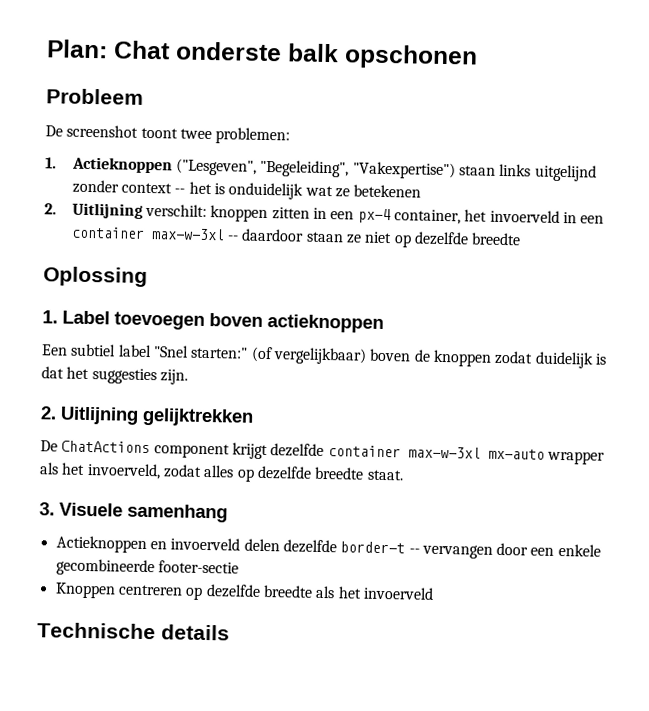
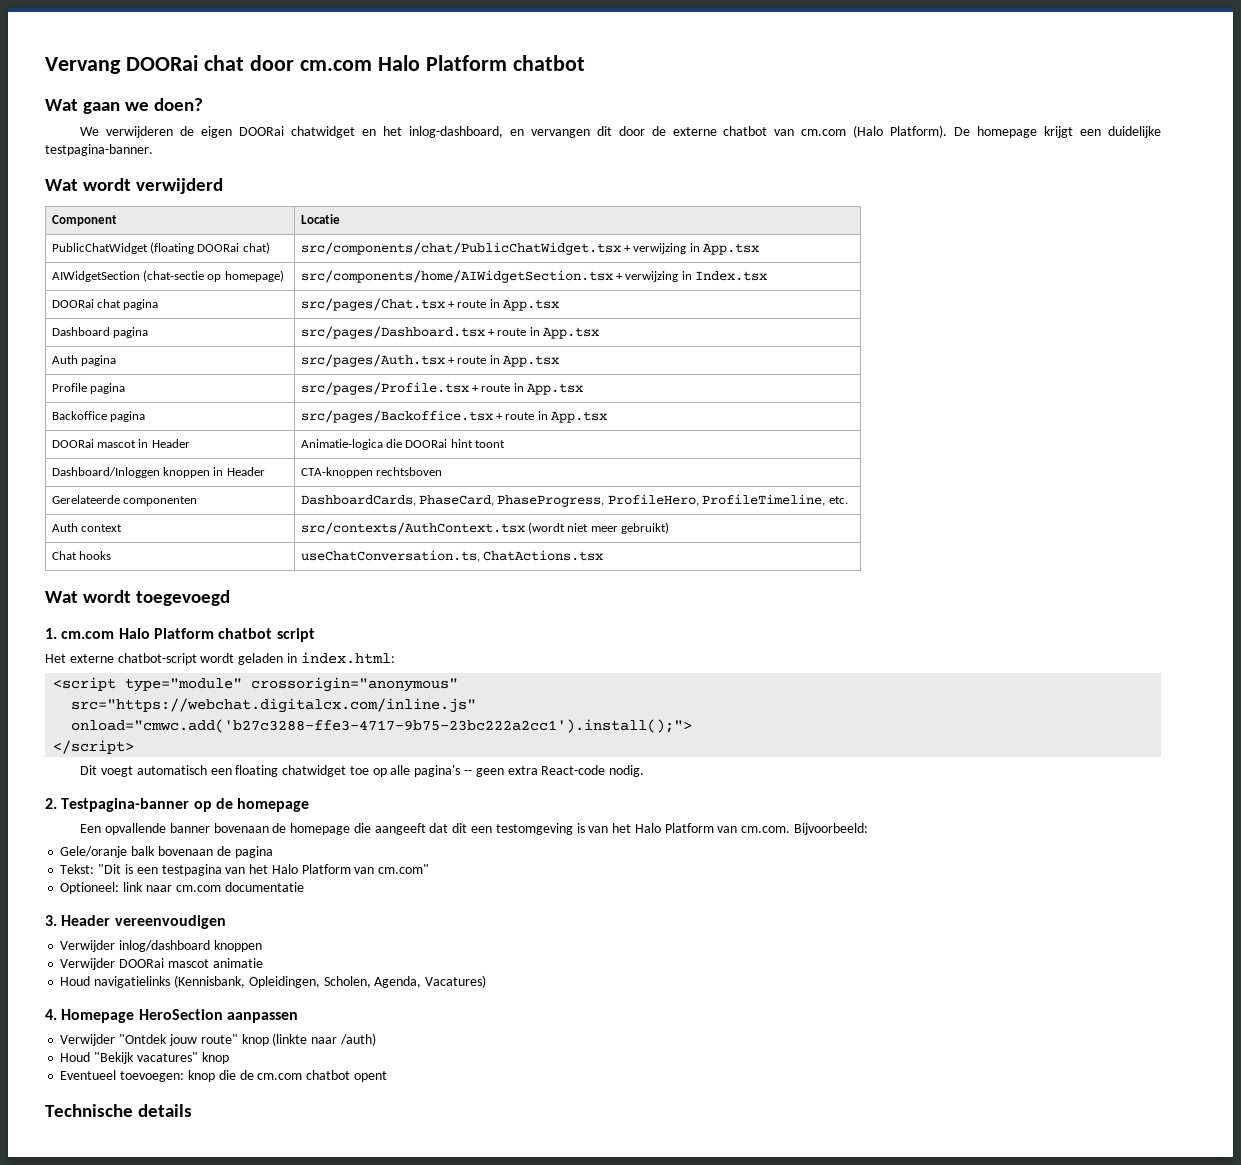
- Plan: Chat onderste balk opschonen
- Probleem
- De screenshot toont twee problemen:
- 1. Actieknoppen ("Lesgeven", "Begeleiding", "Vakexpertise") staan links uitgelijnd zonder context -- het is onduidelijk wat ze betekenen
- 2. Uitlijning verschilt: knoppen zitten in een px-4 container, het invoerveld in een container max-w-3xl -- daardoor staan ze niet op dezelfde breedte
- Oplossing
- 1. Label toevoegen boven actieknoppen
- Een subtiel label "Snel starten:" (of vergelijkbaar) boven de knoppen zodat duidelijk is dat het suggesties zijn.
- 2. Uitlijning gelijktrekken
- De ChatActions component krijgt dezelfde container max-w-3xl mx-auto wrapper als het invoerveld, zodat alles op dezelfde breedte staat.
- 3. Visuele samenhang
- Actieknoppen en invoerveld delen dezelfde border-t -- vervangen door een enkele gecombineerde footer-sectie
- Knoppen centreren op dezelfde breedte als het invoerveld
+ Vervang DOORai chat door cm.com Halo Platform chatbot
+ Wat gaan we doen?
+ We verwijderen de eigen DOORai chatwidget en het inlog-dashboard, en vervangen dit door de externe chatbot van cm.com (Halo Platform). De homepage krijgt een duidelijke testpagina-banner.
+ Wat wordt verwijderd
+ Component | Locatie
+ PublicChatWidget (floating DOORai chat) | src/components/chat/PublicChatWidget.tsx + verwijzing in App.tsx
+ AIWidgetSection (chat-sectie op homepage) | src/components/home/AIWidgetSection.tsx + verwijzing in Index.tsx
+ DOORai chat pagina | src/pages/Chat.tsx + route in App.tsx
+ Dashboard pagina | src/pages/Dashboard.tsx + route in App.tsx
+ Auth pagina | src/pages/Auth.tsx + route in App.tsx
+ Profile pagina | src/pages/Profile.tsx + route in App.tsx
+ Backoffice pagina | src/pages/Backoffice.tsx + route in App.tsx
+ DOORai mascot in Header | Animatie-logica die DOORai hint toont
+ Dashboard/Inloggen knoppen in Header | CTA-knoppen rechtsboven
+ Gerelateerde componenten | DashboardCards, PhaseCard, PhaseProgress, ProfileHero, ProfileTimeline, etc.
+ Auth context | src/contexts/AuthContext.tsx (wordt niet meer gebruikt)
+ Chat hooks | useChatConversation.ts, ChatActions.tsx
+ Wat wordt toegevoegd
+ 1. cm.com Halo Platform chatbot script
+ Het externe chatbot-script wordt geladen in index.html:
+ <script type="module" crossorigin="anonymous"
+ src="https://webchat.digitalcx.com/inline.js"
+ onload="cmwc.add('b27c3288-ffe3-4717-9b75-23bc222a2cc1').install();">
+ </script>
+ Dit voegt automatisch een floating chatwidget toe op alle pagina's -- geen extra React-code nodig.
+ 2. Testpagina-banner op de homepage
+ Een opvallende banner bovenaan de homepage die aangeeft dat dit een testomgeving is van het Halo Platform van cm.com. Bijvoorbeeld:
+ Gele/oranje balk bovenaan de pagina
+ Tekst: "Dit is een testpagina van het Halo Platform van cm.com"
+ Optioneel: link naar cm.com documentatie
+ 3. Header vereenvoudigen
+ Verwijder inlog/dashboard knoppen
+ Verwijder DOORai mascot animatie
+ Houd navigatielinks (Kennisbank, Opleidingen, Scholen, Agenda, Vacatures)
+ 4. Homepage HeroSection aanpassen
+ Verwijder "Ontdek jouw route" knop (linkte naar /auth)
+ Houd "Bekijk vacatures" knop
+ Eventueel toevoegen: knop die de cm.com chatbot opent

